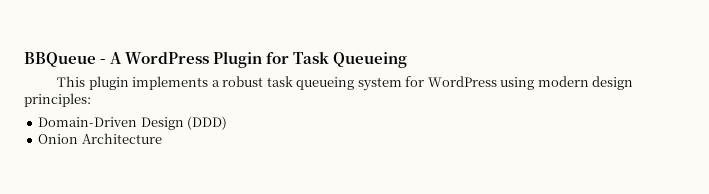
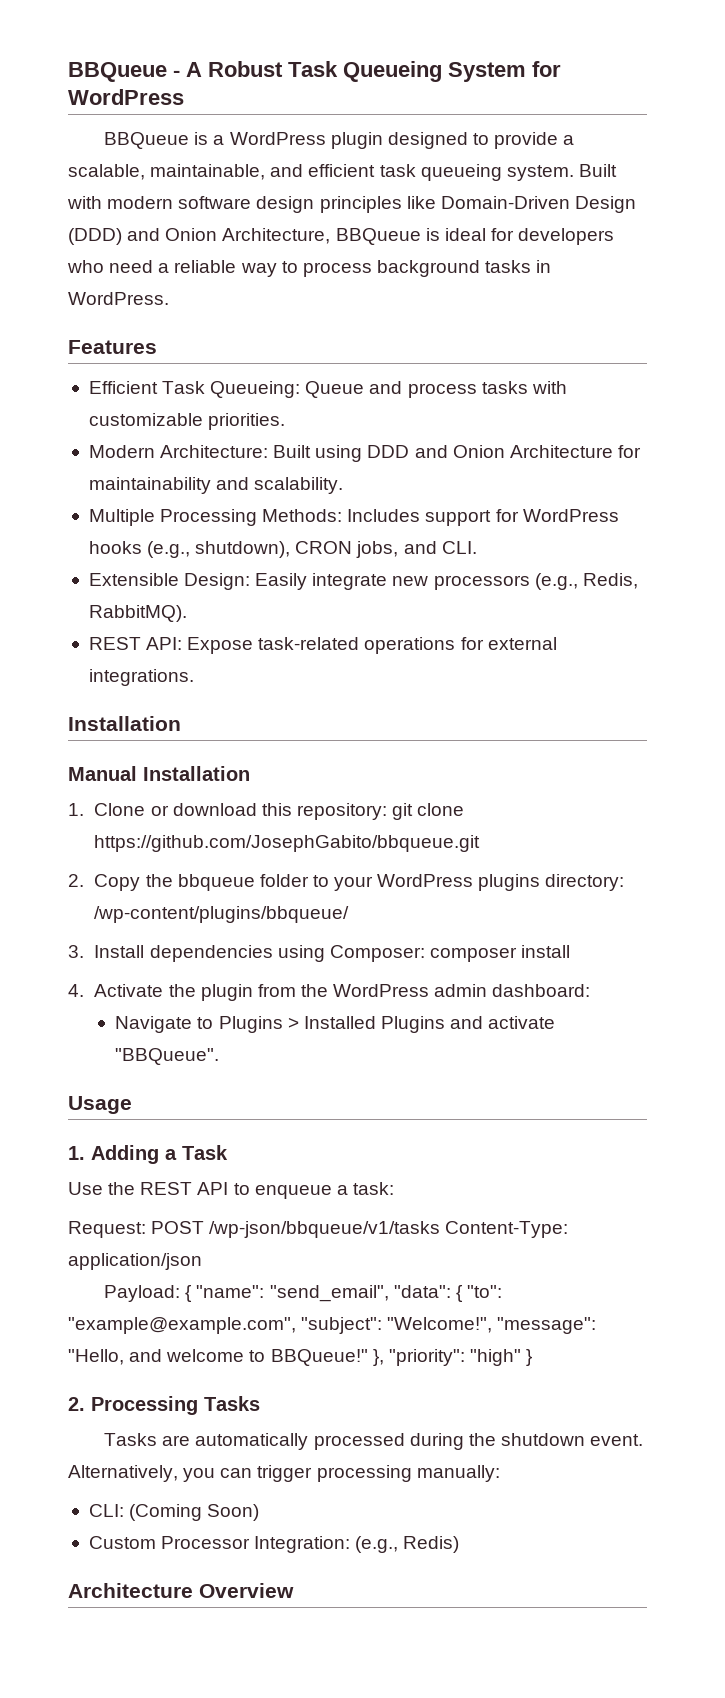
- BBQueue - A WordPress Plugin for Task Queueing
- This plugin implements a robust task queueing system for WordPress using modern design principles:
- Domain-Driven Design (DDD)
- Onion Architecture
+ BBQueue - A Robust Task Queueing System for WordPress
+ BBQueue is a WordPress plugin designed to provide a scalable, maintainable, and efficient task queueing system. Built with modern software design principles like Domain-Driven Design (DDD) and Onion Architecture, BBQueue is ideal for developers who need a reliable way to process background tasks in WordPress.
+ Features
+ Efficient Task Queueing: Queue and process tasks with customizable priorities.
+ Modern Architecture: Built using DDD and Onion Architecture for maintainability and scalability.
+ Multiple Processing Methods: Includes support for WordPress hooks (e.g., shutdown), CRON jobs, and CLI.
+ Extensible Design: Easily integrate new processors (e.g., Redis, RabbitMQ).
+ REST API: Expose task-related operations for external integrations.
+ Installation
+ Manual Installation
+ 1. Clone or download this repository: git clone https://github.com/JosephGabito/bbqueue.git
+ 2. Copy the bbqueue folder to your WordPress plugins directory: /wp-content/plugins/bbqueue/
+ 3. Install dependencies using Composer: composer install
+ 4. Activate the plugin from the WordPress admin dashboard:
+ Navigate to Plugins > Installed Plugins and activate "BBQueue".
+ Usage
+ 1. Adding a Task
+ Use the REST API to enqueue a task:
+ Request: POST /wp-json/bbqueue/v1/tasks Content-Type: application/json
+ Payload: { "name": "send_email", "data": { "to": "example@example.com", "subject": "Welcome!", "message": "Hello, and welcome to BBQueue!" }, "priority": "high" }
+ 2. Processing Tasks
+ Tasks are automatically processed during the shutdown event. Alternatively, you can trigger processing manually:
+ CLI: (Coming Soon)
+ Custom Processor Integration: (e.g., Redis)
+ Architecture Overview

